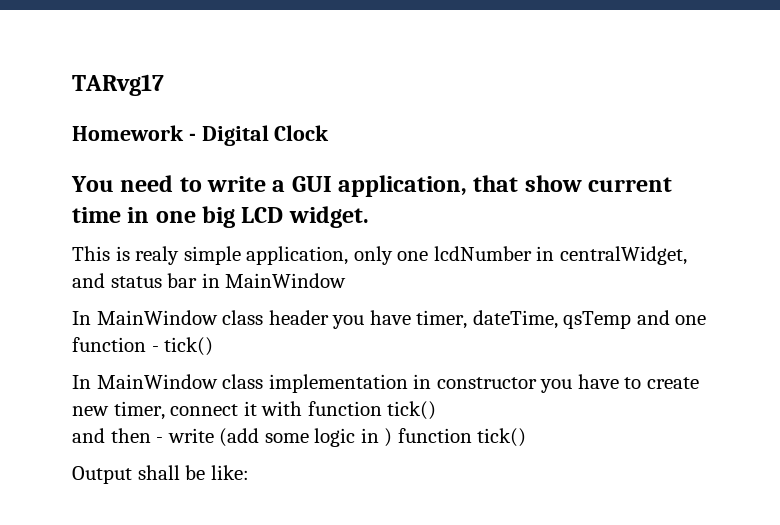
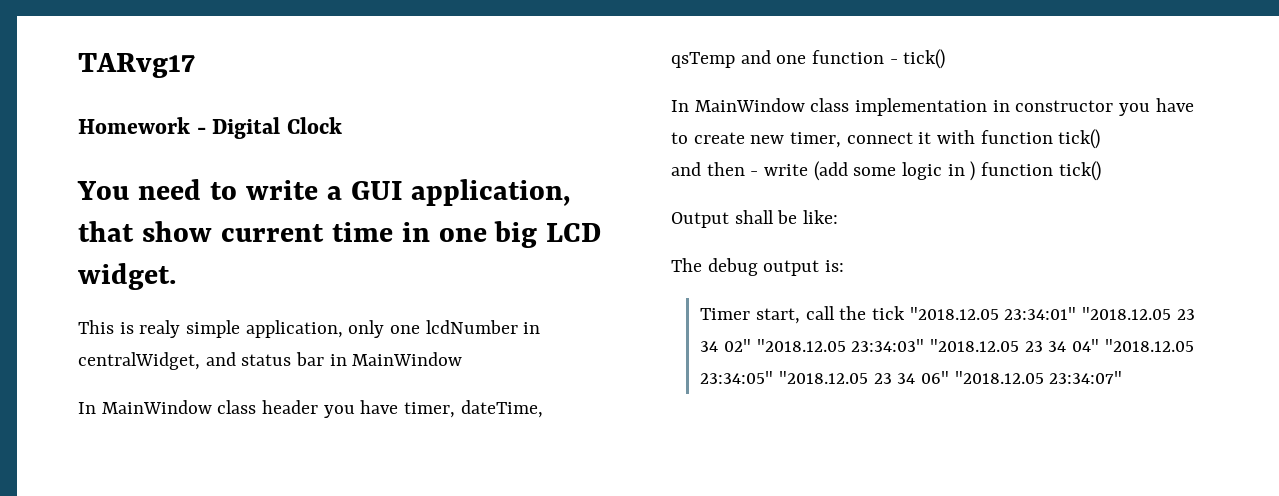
+ The debug output is:
+ Timer start, call the tick "2018.12.05 23:34:01" "2018.12.05 23 34 02" "2018.12.05 23:34:03" "2018.12.05 23 34 04" "2018.12.05 23:34:05" "2018.12.05 23 34 06" "2018.12.05 23:34:07"

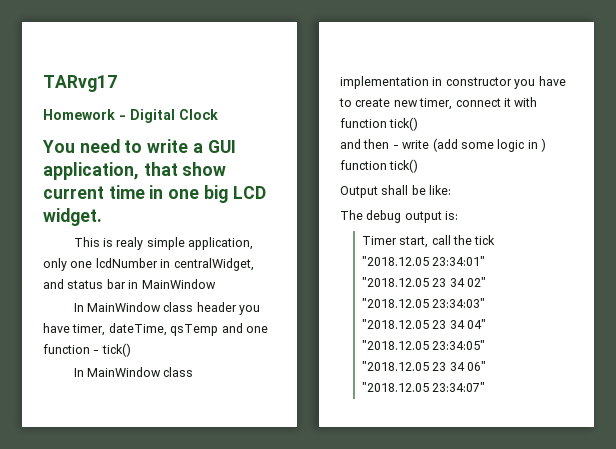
- Timer start, call the tick "2018.12.05 23:34:01" "2018.12.05 23 34 02" "2018.12.05 23:34:03" "2018.12.05 23 34 04" "2018.12.05 23:34:05" "2018.12.05 23 34 06" "2018.12.05 23:34:07"
+ Timer start, call the tick
+ "2018.12.05 23:34:01"
+ "2018.12.05 23 34 02"
+ "2018.12.05 23:34:03"
+ "2018.12.05 23 34 04"
+ "2018.12.05 23:34:05"
+ "2018.12.05 23 34 06"
+ "2018.12.05 23:34:07"

